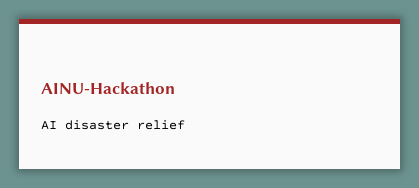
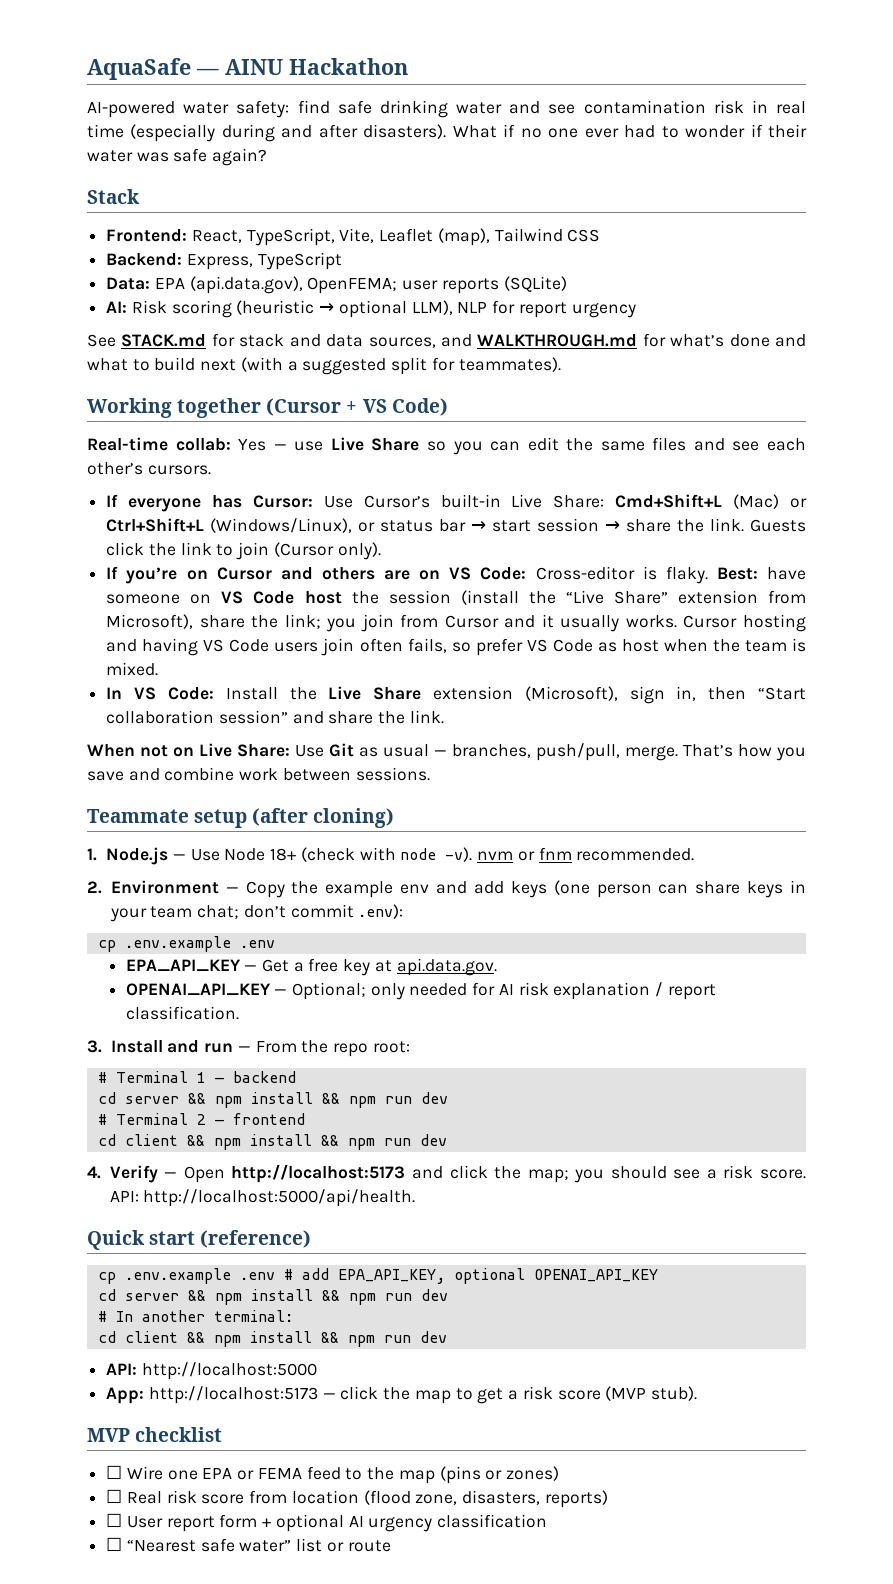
- AINU-Hackathon
- AI disaster relief
+ AquaSafe — AINU Hackathon
+ AI-powered water safety: find safe drinking water and see contamination risk in real time (especially during and after disasters). What if no one ever had to wonder if their water was safe again?
+ Stack
+ Frontend: React, TypeScript, Vite, Leaflet (map), Tailwind CSS
+ Backend: Express, TypeScript
+ Data: EPA (api.data.gov), OpenFEMA; user reports (SQLite)
+ AI: Risk scoring (heuristic → optional LLM), NLP for report urgency
+ See STACK.md for stack and data sources, and WALKTHROUGH.md for what’s done and what to build next (with a suggested split for teammates).
+ Working together (Cursor + VS Code)
+ Real-time collab: Yes — use Live Share so you can edit the same files and see each other’s cursors.
+ If everyone has Cursor: Use Cursor’s built-in Live Share: Cmd+Shift+L (Mac) or Ctrl+Shift+L (Windows/Linux), or status bar → start session → share the link. Guests click the link to join (Cursor only).
+ If you’re on Cursor and others are on VS Code: Cross-editor is flaky. Best: have someone on VS Code host the session (install the “Live Share” extension from Microsoft), share the link; you join from Cursor and it usually works. Cursor hosting and having VS Code users join often fails, so prefer VS Code as host when the team is mixed.
+ In VS Code: Install the Live Share extension (Microsoft), sign in, then “Start collaboration session” and share the link.
+ When not on Live Share: Use Git as usual — branches, push/pull, merge. That’s how you save and combine work between sessions.
+ Teammate setup (after cloning)
+ 1. Node.js — Use Node 18+ (check with node -v). nvm or fnm recommended.
+ 2. Environment — Copy the example env and add keys (one person can share keys in your team chat; don’t commit .env):
+ cp .env.example .env
+ EPA_API_KEY — Get a free key at api.data.gov.
+ OPENAI_API_KEY — Optional; only needed for AI risk explanation / report classification.
+ 3. Install and run — From the repo root:
+ # Terminal 1 — backend
+ cd server && npm install && npm run dev
+ # Terminal 2 — frontend
+ cd client && npm install && npm run dev
+ 4. Verify — Open http://localhost:5173 and click the map; you should see a risk score. API: http://localhost:5000/api/health.
+ Quick start (reference)
+ cp .env.example .env # add EPA_API_KEY, optional OPENAI_API_KEY
+ cd server && npm install && npm run dev
+ # In another terminal:
+ cd client && npm install && npm run dev
+ API: http://localhost:5000
+ App: http://localhost:5173 — click the map to get a risk score (MVP stub).
+ MVP checklist
+ ☐ Wire one EPA or FEMA feed to the map (pins or zones)
+ ☐ Real risk score from location (flood zone, disasters, reports)
+ ☐ User report form + optional AI urgency classification
+ ☐ “Nearest safe water” list or route

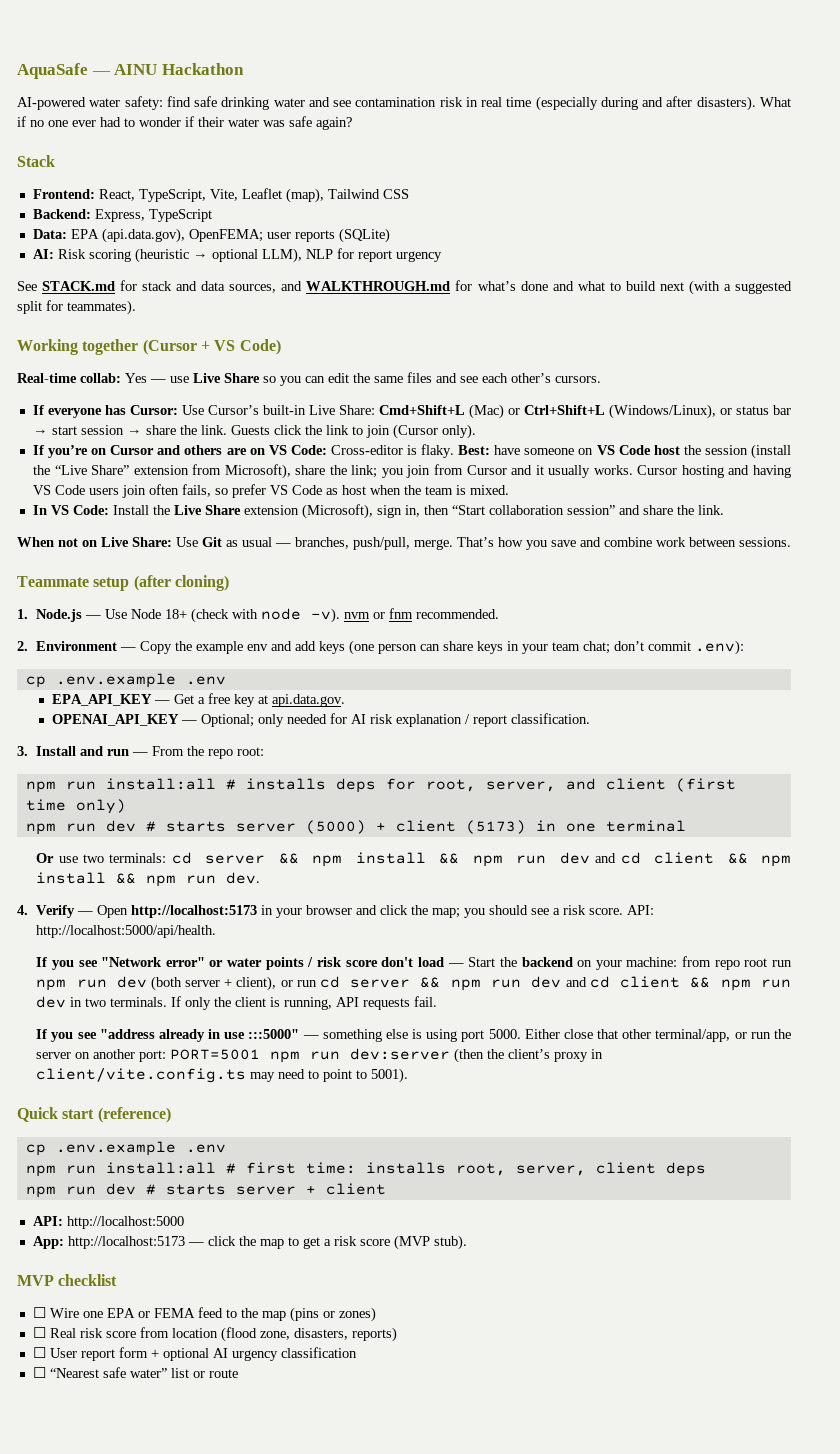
- # Terminal 1 — backend
- cd server && npm install && npm run dev
- # Terminal 2 — frontend
- cd client && npm install && npm run dev
+ npm run install:all # installs deps for root, server, and client (first time only)
+ npm run dev # starts server (5000) + client (5173) in one terminal
+ Or use two terminals: cd server && npm install && npm run dev and cd client && npm install && npm run dev.
- 4. Verify — Open http://localhost:5173 and click the map; you should see a risk score.
+ 4. Verify — Open http://localhost:5173 in your browser and click the map; you should see a risk score.
+ If you see "Network error" or water points / risk score don't load — Start the backend on your machine: from repo root run npm run dev (both server + client), or run cd server && npm run dev and cd client && npm run dev in two terminals. If only the client is running, API requests fail.
+ If you see "address already in use :::5000" — something else is using port 5000. Either close that other terminal/app, or run the server on another port: PORT=5001 npm run dev:server (then the client’s proxy in client/vite.config.ts may need to point to 5001).
  Quick start (reference)
- cp .env.example .env # add EPA_API_KEY, optional OPENAI_API_KEY
- cd server && npm install && npm run dev
- # In another terminal:
- cd client && npm install && npm run dev
+ cp .env.example .env
+ npm run install:all # first time: installs root, server, client deps
+ npm run dev # starts server + client

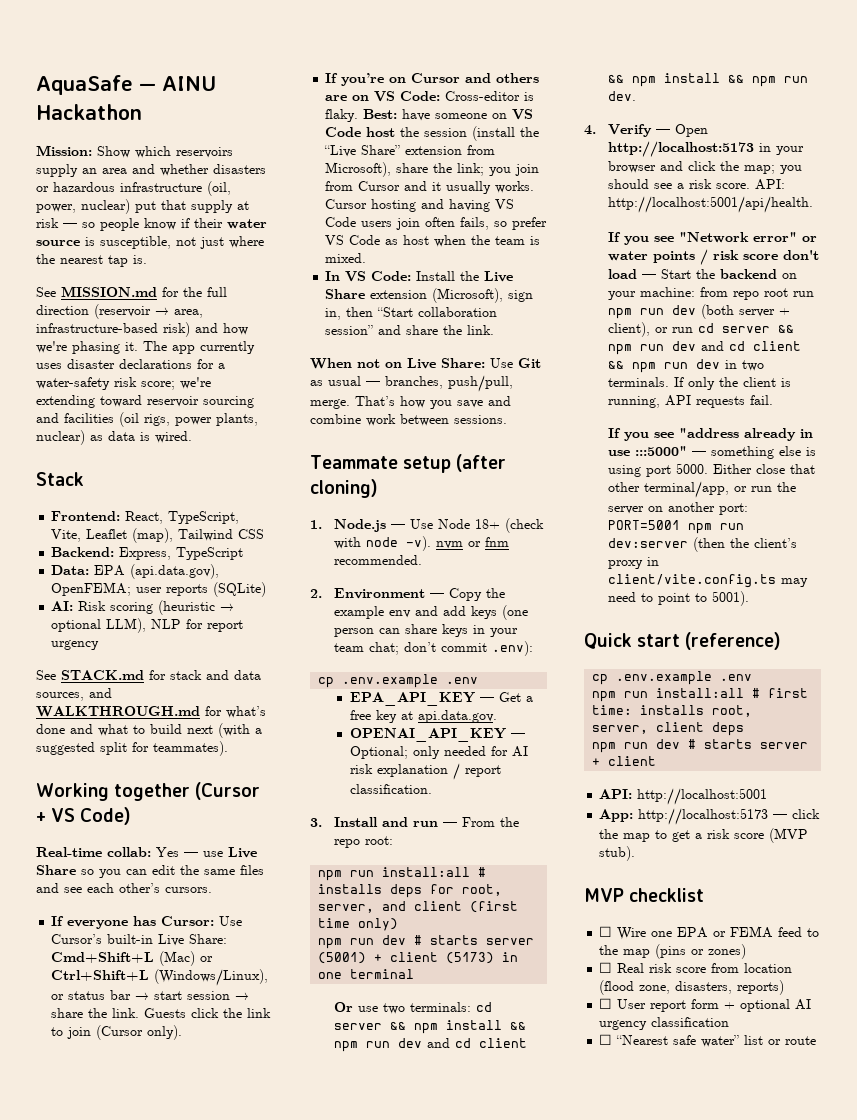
- AI-powered water safety: find safe drinking water and see contamination risk in real time (especially during and after disasters). What if no one ever had to wonder if their water was safe again?
+ Mission: Show which reservoirs supply an area and whether disasters or hazardous infrastructure (oil, power, nuclear) put that supply at risk — so people know if their water source is susceptible, not just where the nearest tap is.
+ See MISSION.md for the full direction (reservoir → area, infrastructure-based risk) and how we're phasing it. The app currently uses disaster declarations for a water-safety risk score; we're extending toward reservoir sourcing and facilities (oil rigs, power plants, nuclear) as data is wired.
- npm run dev # starts server (5000) + client (5173) in one terminal
+ npm run dev # starts server (5001) + client (5173) in one terminal
- API: http://localhost:5000/api/health.
+ API: http://localhost:5001/api/health.
- API: http://localhost:5000
+ API: http://localhost:5001

